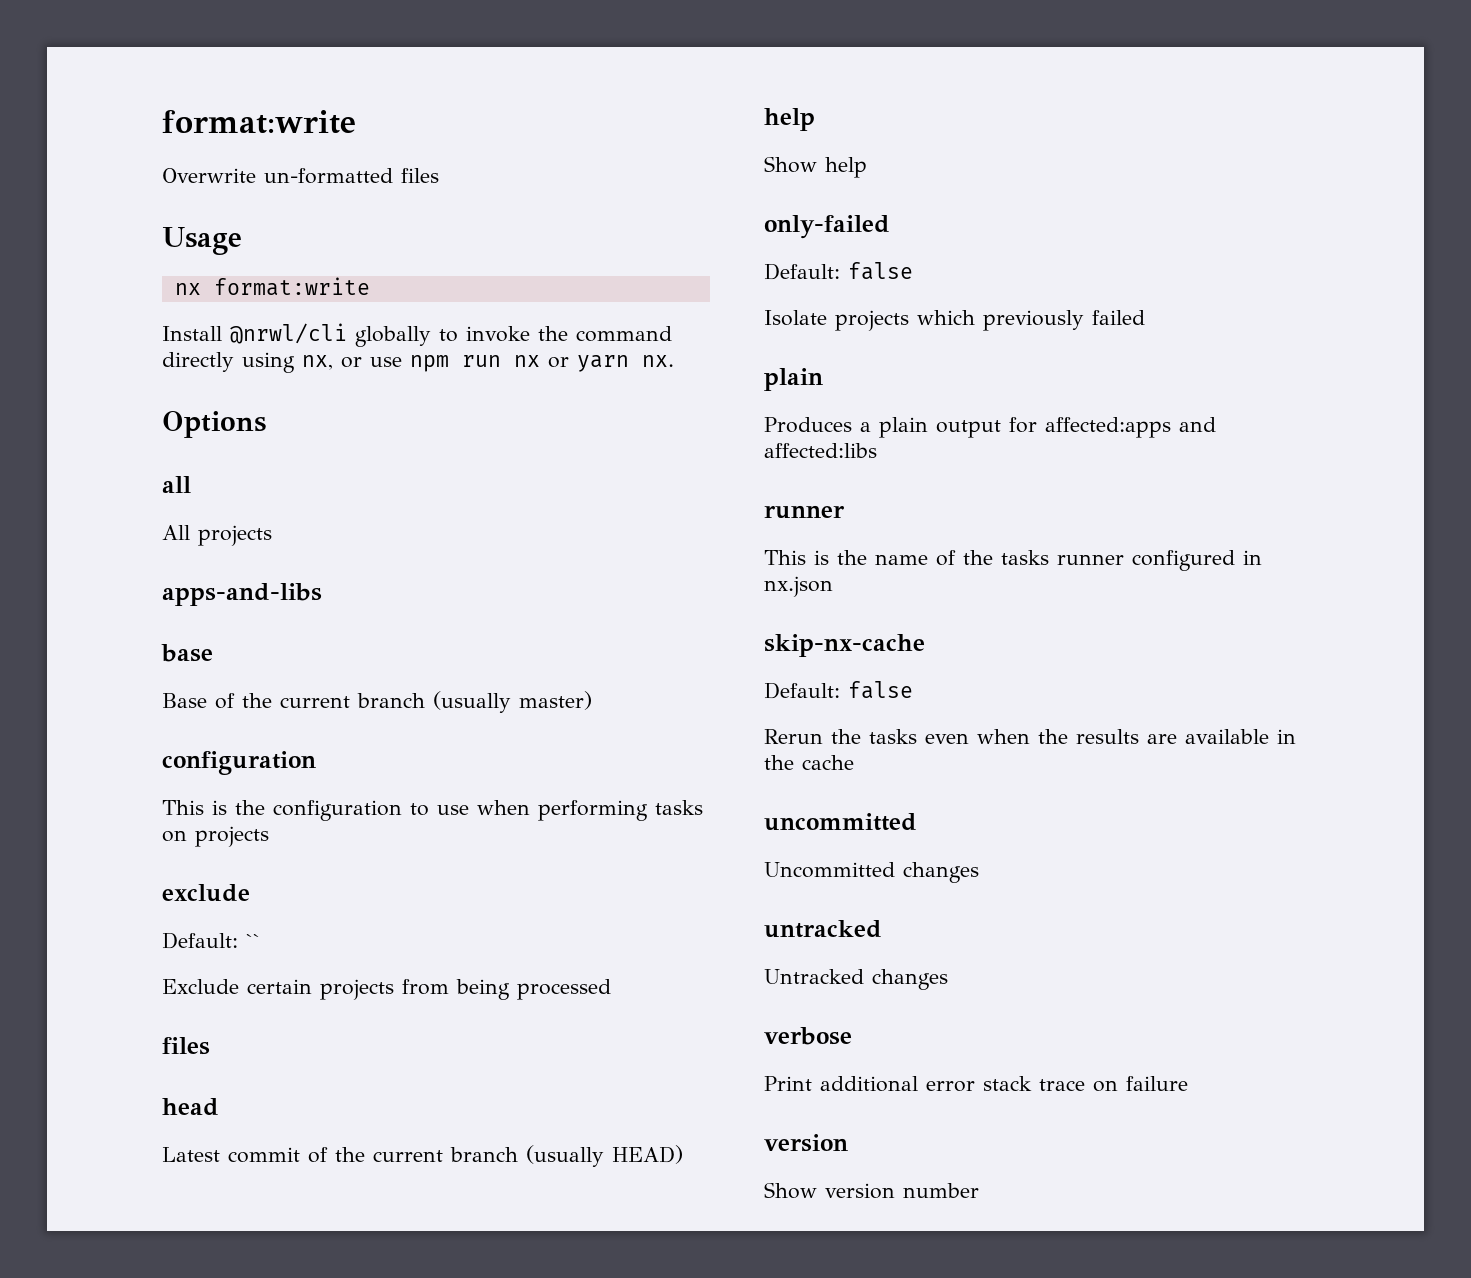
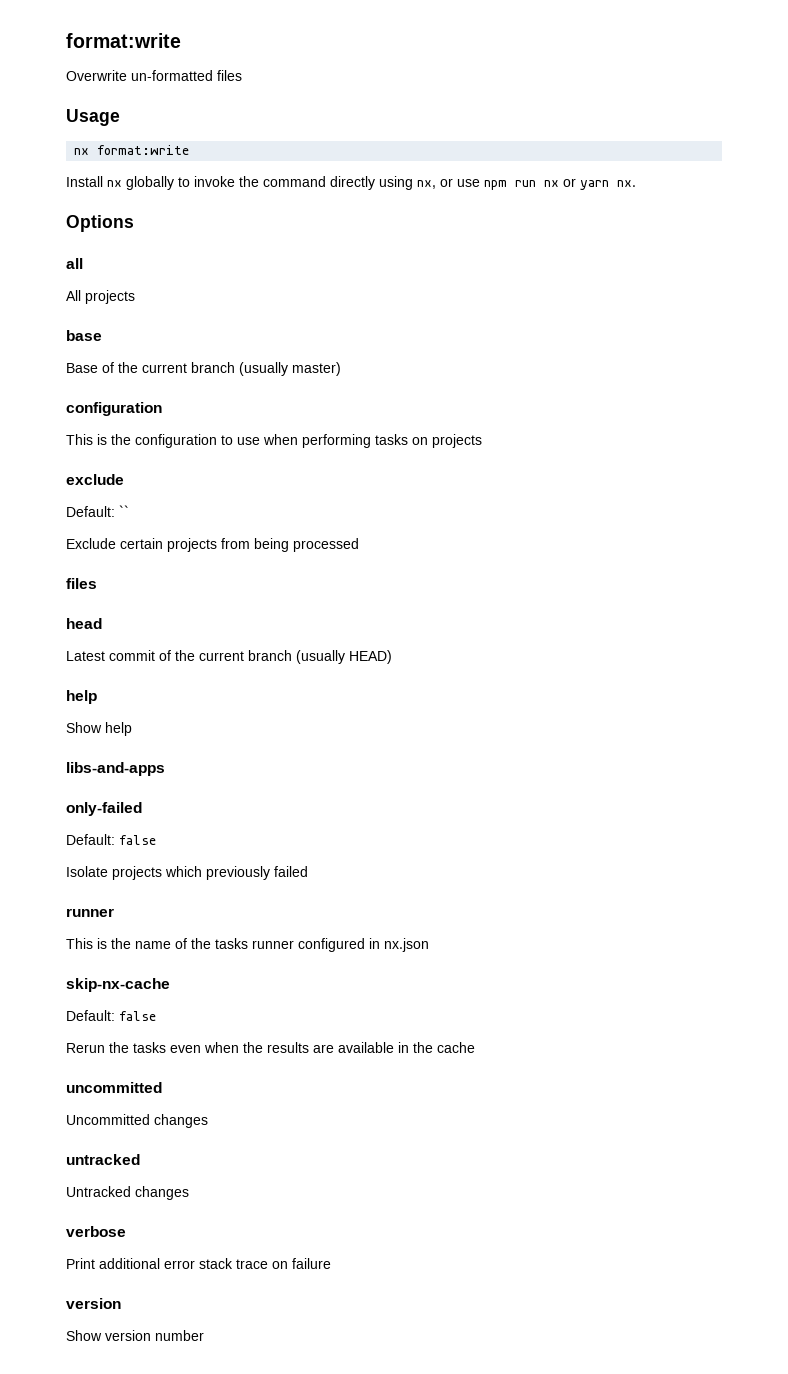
- Install @nrwl/cli globally to invoke the command directly using nx, or use npm run nx or yarn nx.
+ Install nx globally to invoke the command directly using nx, or use npm run nx or yarn nx.
- apps-and-libs
+ libs-and-apps
  Isolate projects which previously failed
- plain
- Produces a plain output for affected:apps and affected:libs

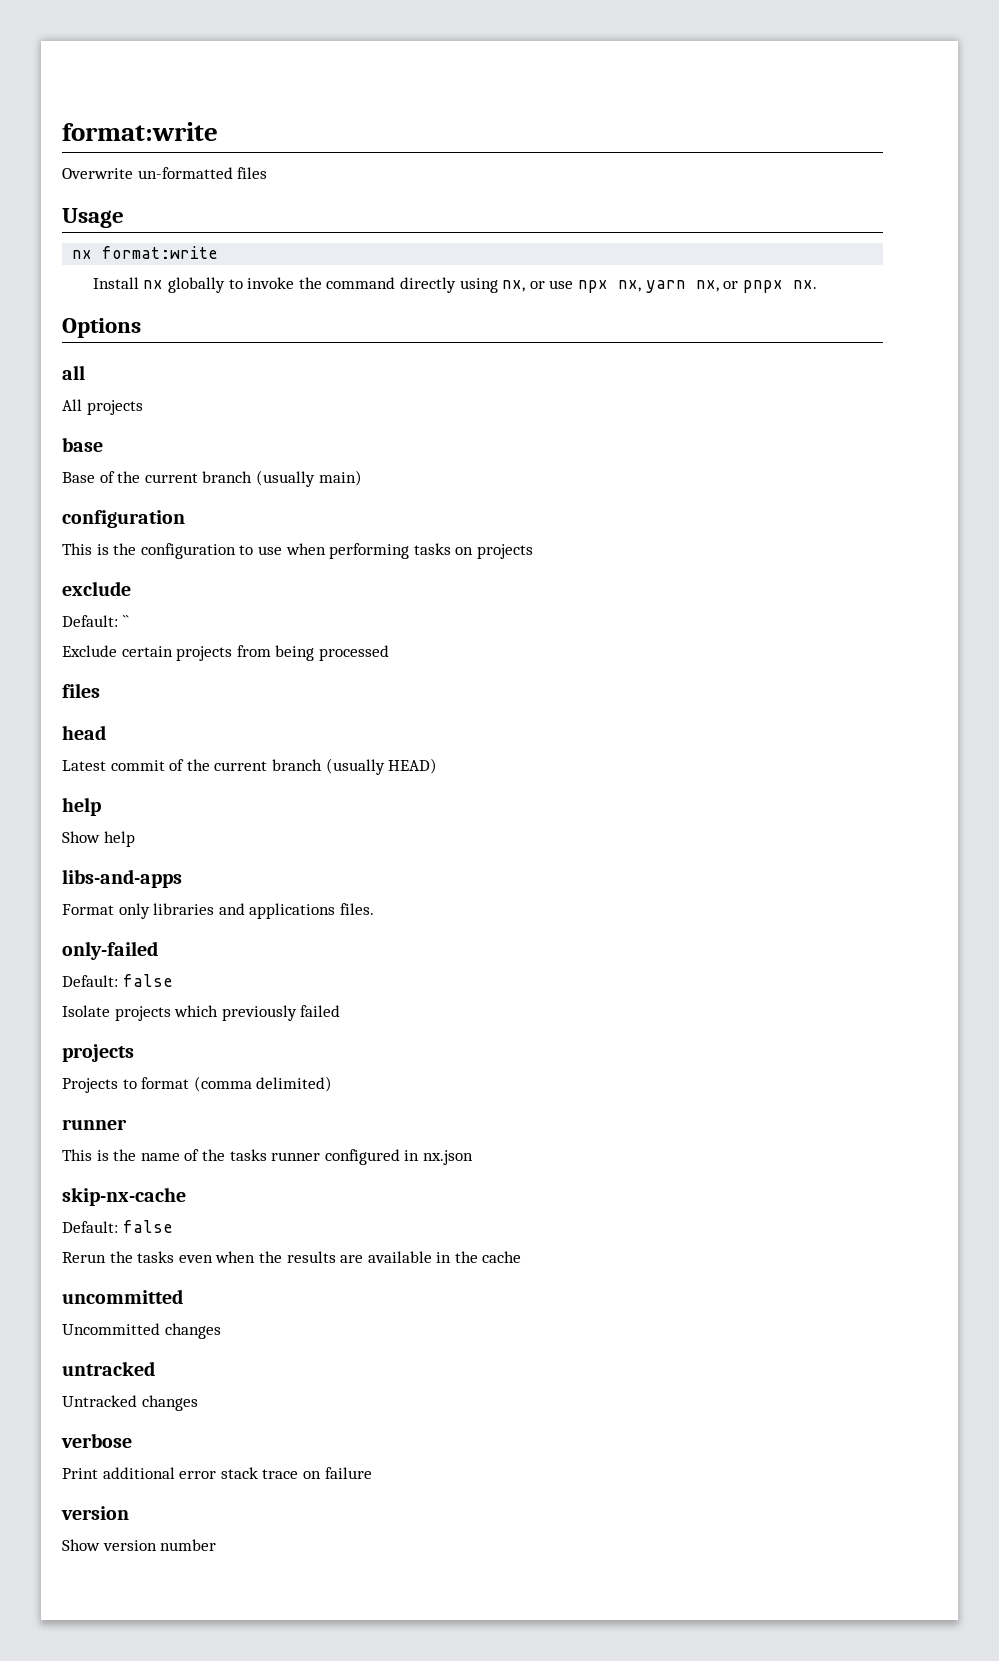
- Install nx globally to invoke the command directly using nx, or use npm run nx or yarn nx.
+ Install nx globally to invoke the command directly using nx, or use npx nx, yarn nx, or pnpx nx.
- Base of the current branch (usually master)
+ Base of the current branch (usually main)
+ Format only libraries and applications files.
  Isolate projects which previously failed
+ projects
+ Projects to format (comma delimited)

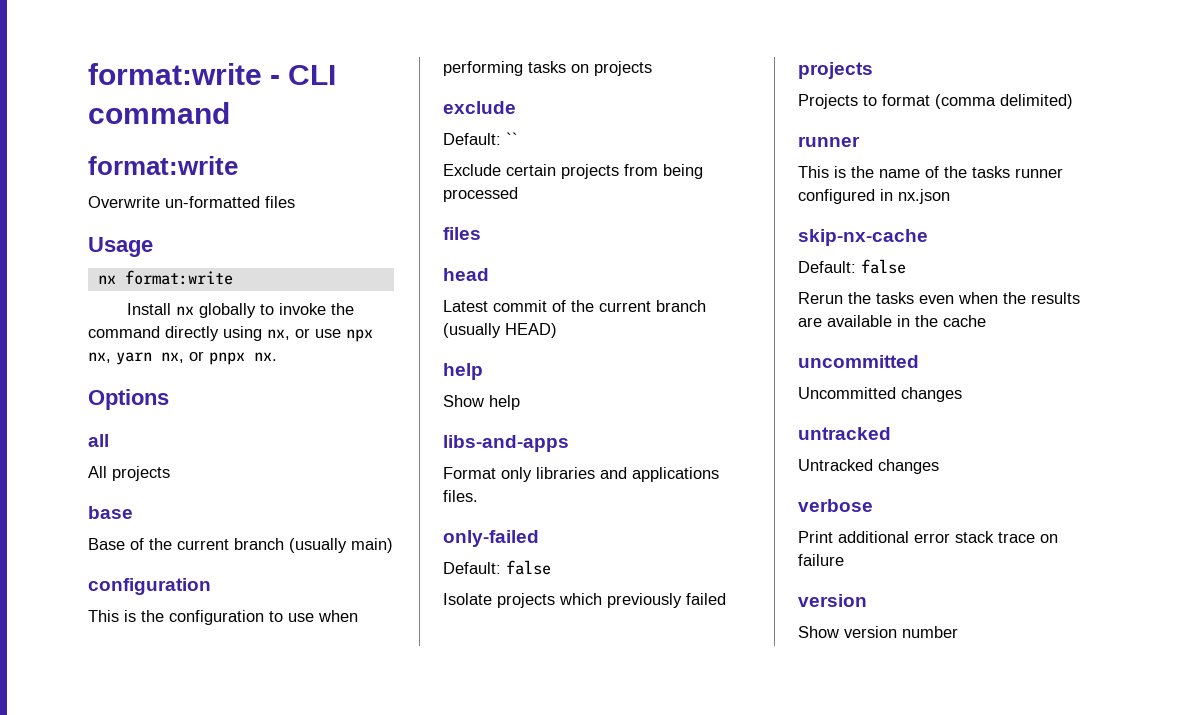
+ format:write - CLI command

